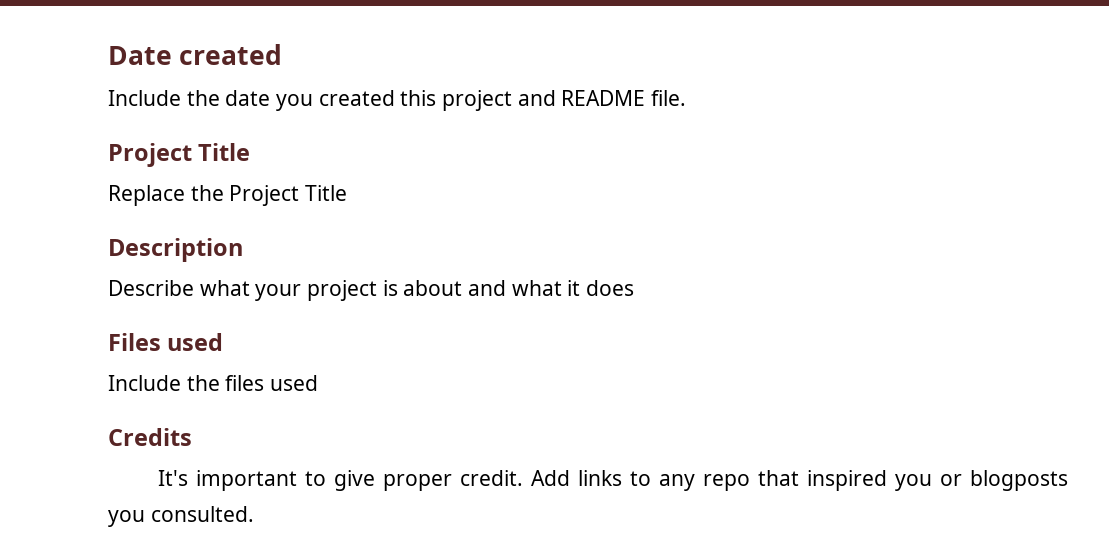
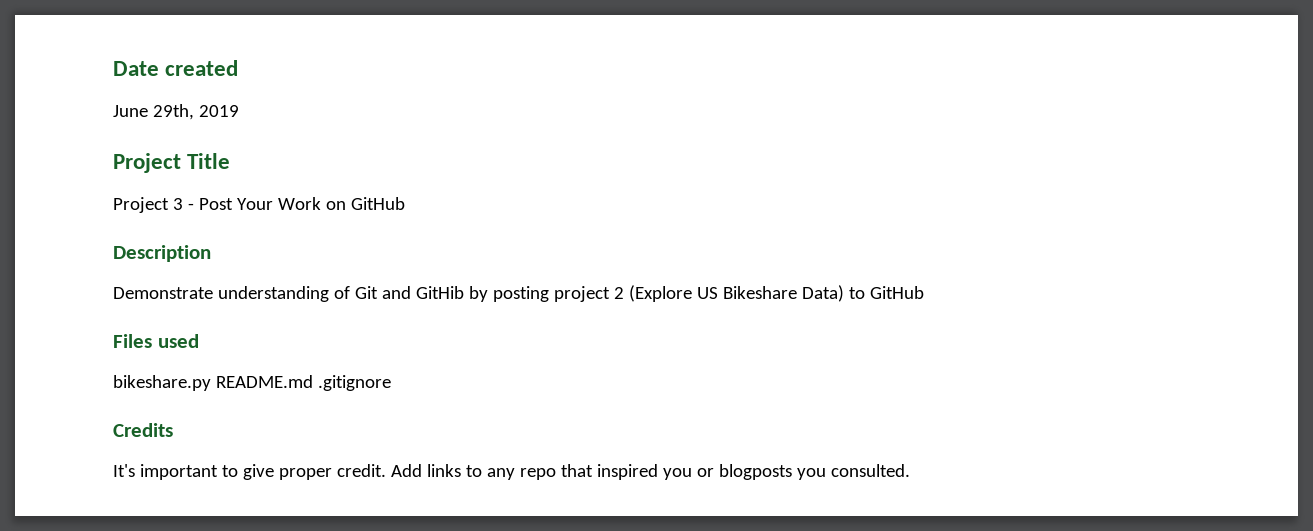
- Include the date you created this project and README file.
+ June 29th, 2019
  Project Title
- Replace the Project Title
+ Project 3 - Post Your Work on GitHub
  Description
- Describe what your project is about and what it does
+ Demonstrate understanding of Git and GitHib by posting project 2 (Explore US Bikeshare Data) to GitHub
  Files used
- Include the files used
+ bikeshare.py README.md .gitignore

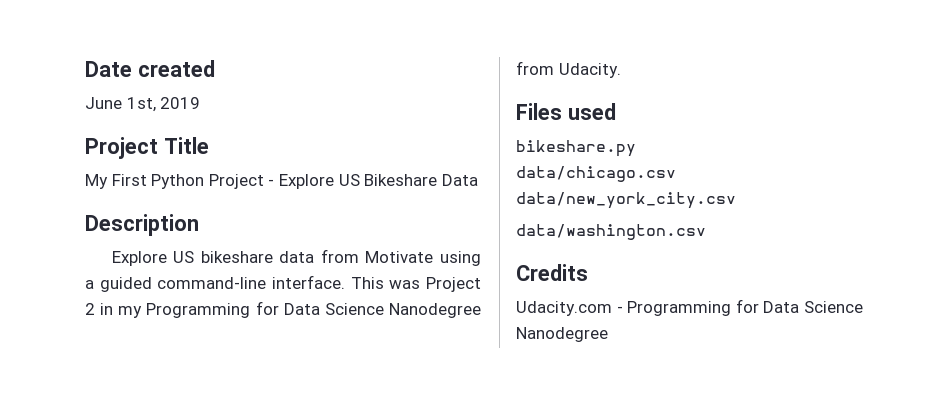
- June 29th, 2019
+ June 1st, 2019
- Project 3 - Post Your Work on GitHub
+ My First Python Project - Explore US Bikeshare Data
  Description
- Demonstrate understanding of Git and GitHib by posting project 2 (Explore US Bikeshare Data) to GitHub
+ Explore US bikeshare data from Motivate using a guided command-line interface. This was Project 2 in my Programming for Data Science Nanodegree from Udacity.
  Files used
- bikeshare.py README.md .gitignore
+ bikeshare.py
+ data/chicago.csv
+ data/new_york_city.csv
+ data/washington.csv
  Credits
- It's important to give proper credit. Add links to any repo that inspired you or blogposts you consulted.
+ Udacity.com - Programming for Data Science Nanodegree

